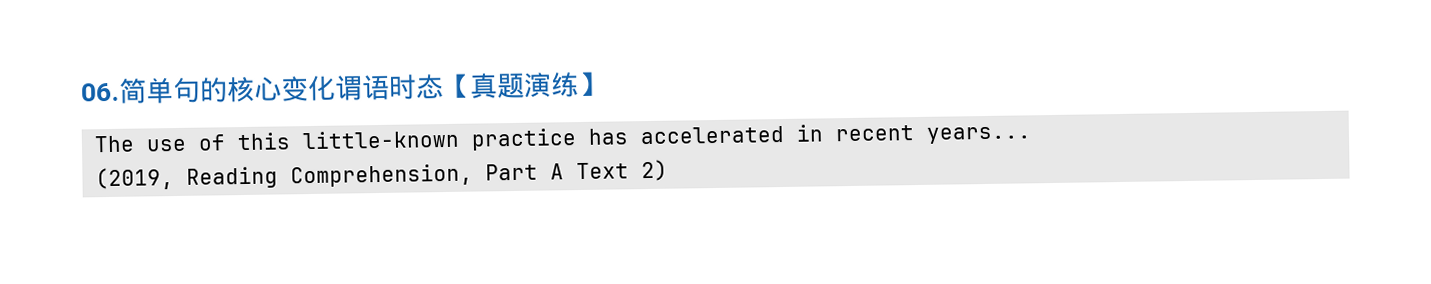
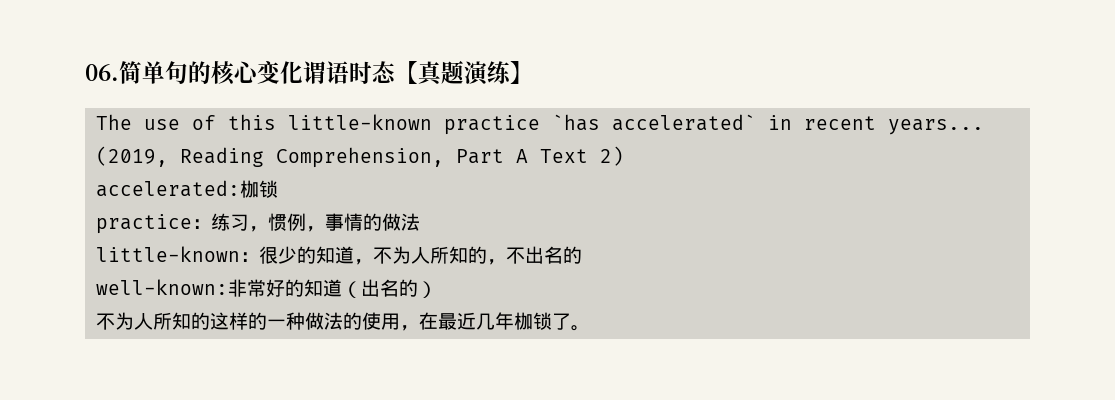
- The use of this little-known practice has accelerated in recent years...
+ The use of this little-known practice `has accelerated` in recent years...
+ accelerated:枷锁
+ practice：练习，惯例，事情的做法
+ little-known：很少的知道，不为人所知的，不出名的
+ well-known:非常好的知道（出名的）
+ 不为人所知的这样的一种做法的使用，在最近几年枷锁了。

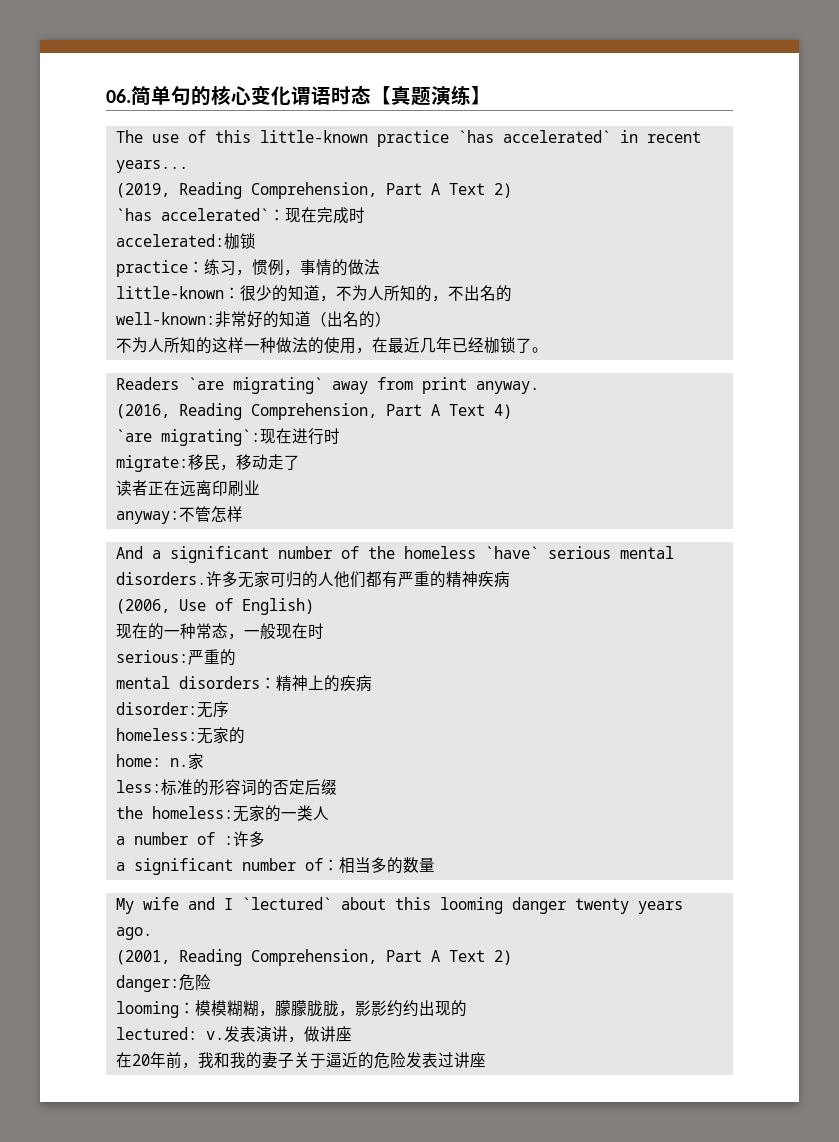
+ `has accelerated`：现在完成时
- 不为人所知的这样的一种做法的使用，在最近几年枷锁了。
+ 不为人所知的这样一种做法的使用，在最近几年已经枷锁了。
+ Readers `are migrating` away from print anyway.
+ (2016, Reading Comprehension, Part A Text 4)
+ `are migrating`:现在进行时
+ migrate:移民，移动走了
+ 读者正在远离印刷业
+ anyway:不管怎样
+ And a significant number of the homeless `have` serious mental disorders.许多无家可归的人他们都有严重的精神疾病
+ (2006, Use of English)
+ 现在的一种常态，一般现在时
+ serious:严重的
+ mental disorders：精神上的疾病
+ disorder:无序
+ homeless:无家的
+ home: n.家
+ less:标准的形容词的否定后缀
+ the homeless:无家的一类人
+ a number of :许多
+ a significant number of：相当多的数量
+ My wife and I `lectured` about this looming danger twenty years ago.
+ (2001, Reading Comprehension, Part A Text 2)
+ danger:危险
+ looming：模模糊糊，朦朦胧胧，影影约约出现的
+ lectured: v.发表演讲，做讲座
+ 在20年前，我和我的妻子关于逼近的危险发表过讲座

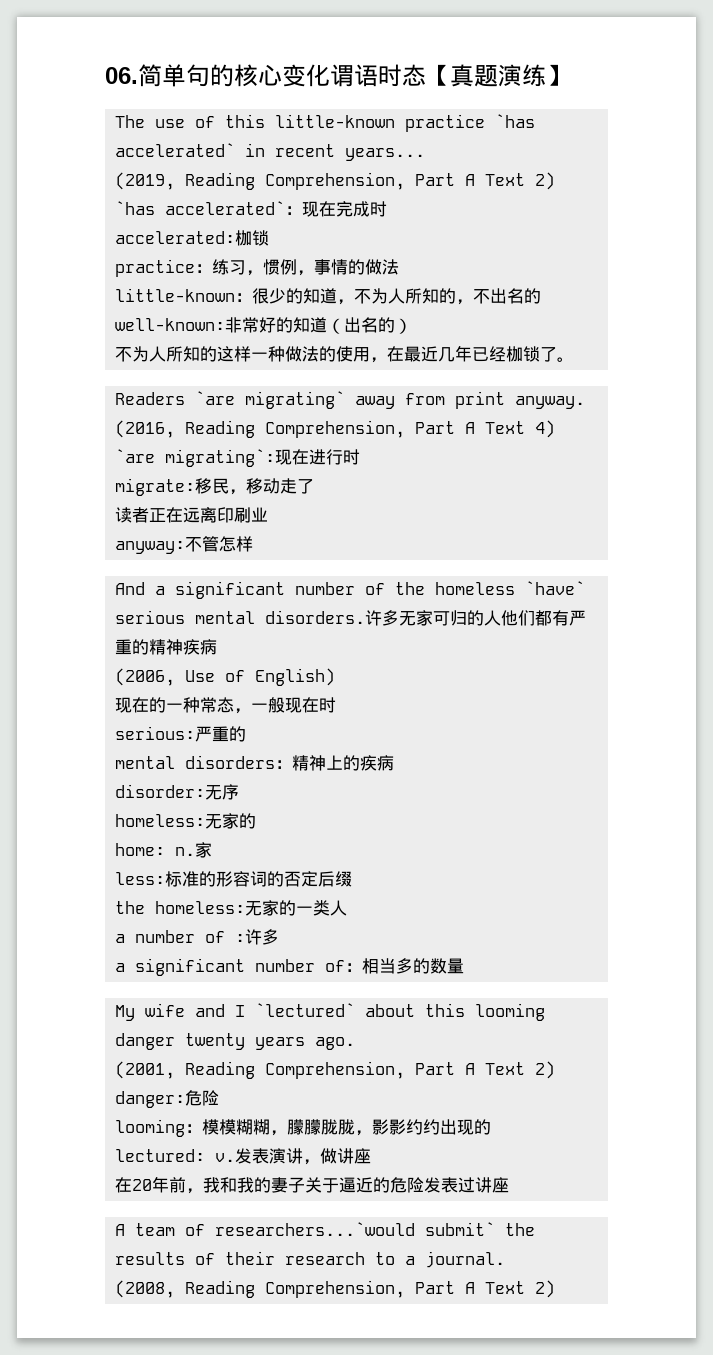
+ A team of researchers...`would submit` the results of their research to a journal.
+ (2008, Reading Comprehension, Part A Text 2)

